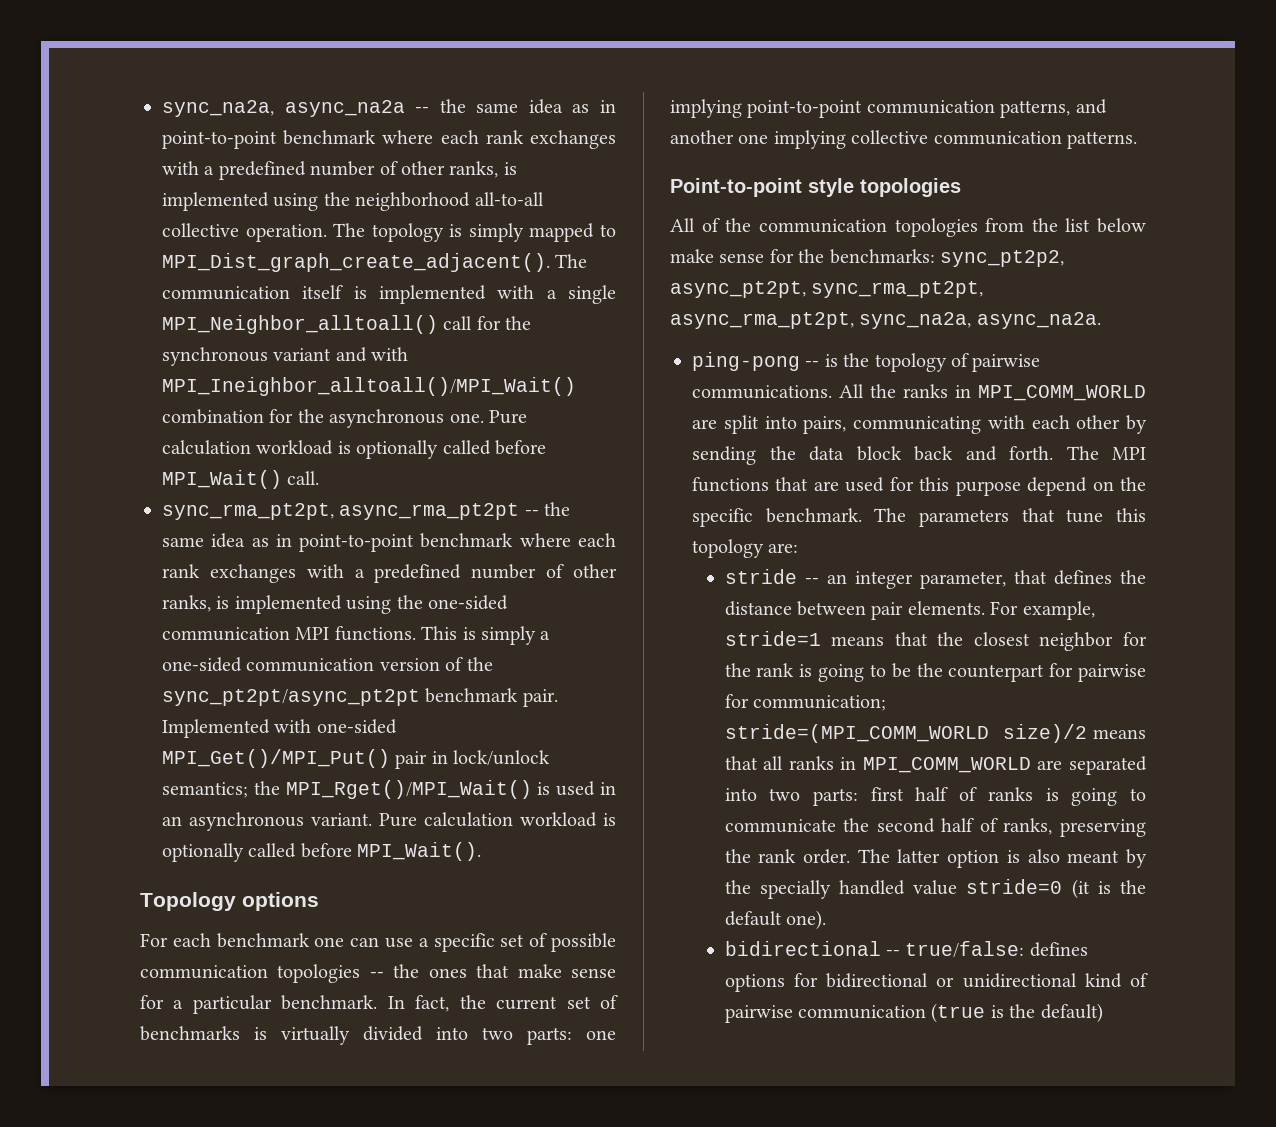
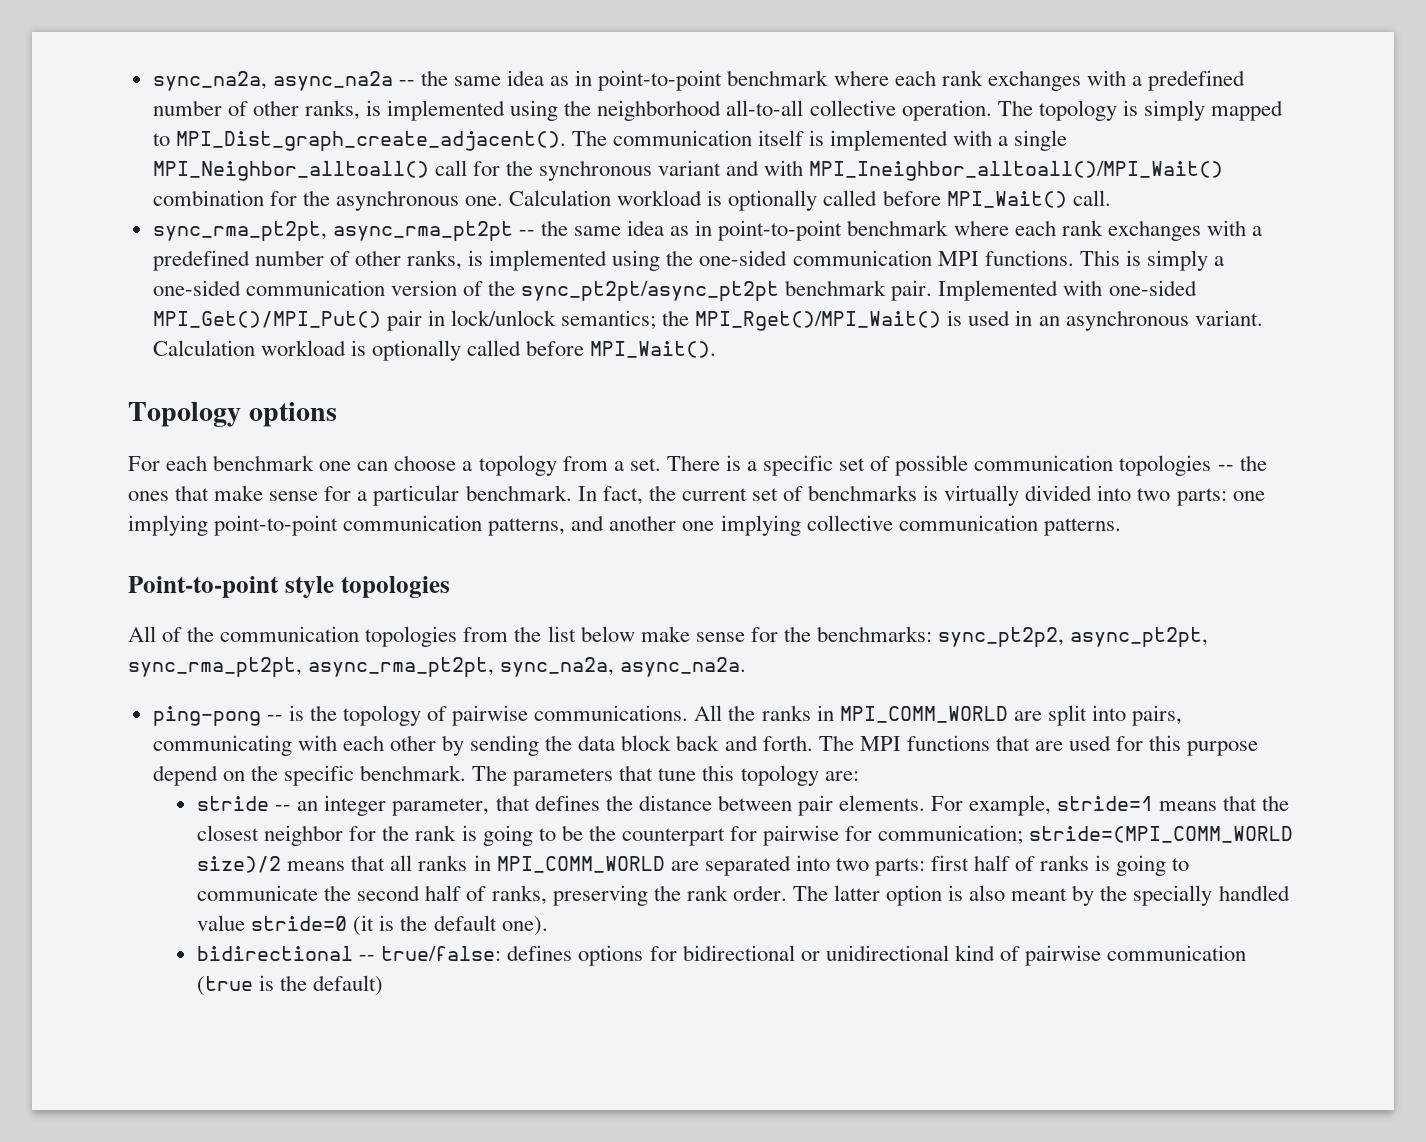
- Pure calculation workload is optionally called before MPI_Wait() call.
+ Calculation workload is optionally called before MPI_Wait() call.
- Pure calculation workload is optionally called before MPI_Wait().
+ Calculation workload is optionally called before MPI_Wait().
- For each benchmark one can use a specific set of possible communication topologies -- the ones that make sense for a particular benchmark.
+ For each benchmark one can choose a topology from a set. There is a specific set of possible communication topologies -- the ones that make sense for a particular benchmark.

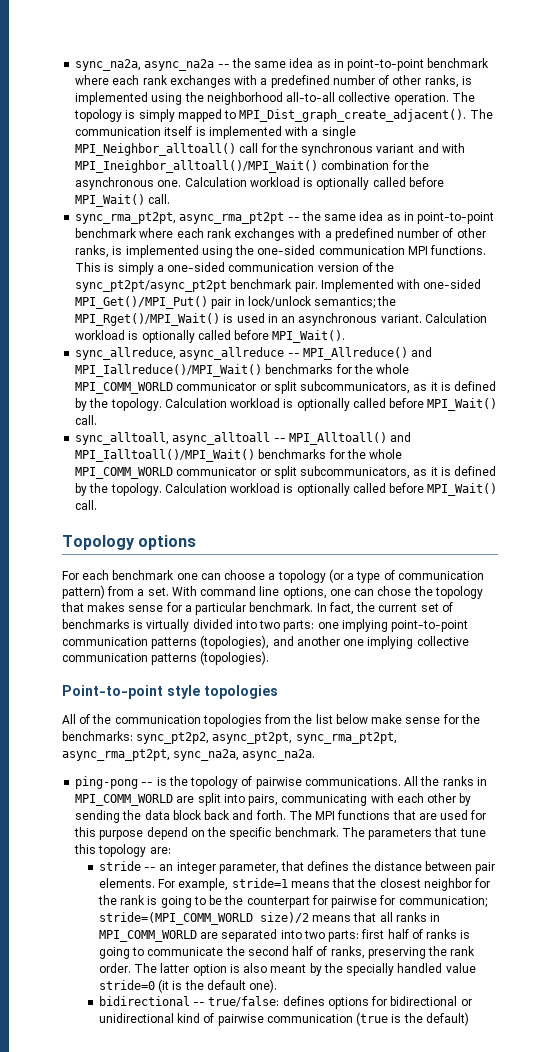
+ sync_allreduce, async_allreduce -- MPI_Allreduce() and MPI_Iallreduce()/MPI_Wait() benchmarks for the whole MPI_COMM_WORLD communicator or split subcommunicators, as it is defined by the topology. Calculation workload is optionally called before MPI_Wait() call.
+ sync_alltoall, async_alltoall -- MPI_Alltoall() and MPI_Ialltoall()/MPI_Wait() benchmarks for the whole MPI_COMM_WORLD communicator or split subcommunicators, as it is defined by the topology. Calculation workload is optionally called before MPI_Wait() call.
- For each benchmark one can choose a topology from a set. There is a specific set of possible communication topologies -- the ones that make sense for a particular benchmark.
+ For each benchmark one can choose a topology (or a type of communication pattern) from a set. With command line options, one can chose the topology that makes sense for a particular benchmark.
- In fact, the current set of benchmarks is virtually divided into two parts: one implying point-to-point communication patterns, and another one implying collective communication patterns.
+ In fact, the current set of benchmarks is virtually divided into two parts: one implying point-to-point communication patterns (topologies), and another one implying collective communication patterns (topologies).

